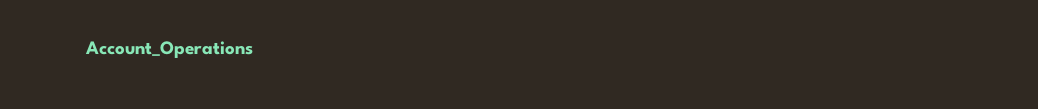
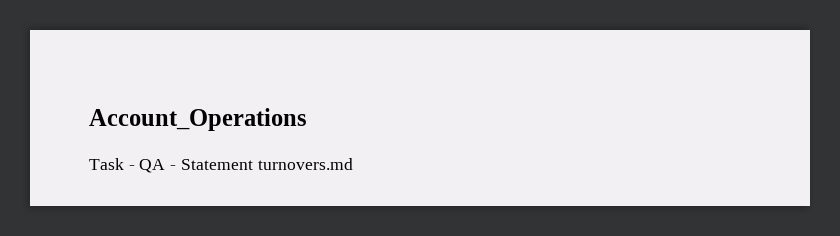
+ Task - QA - Statement turnovers.md

